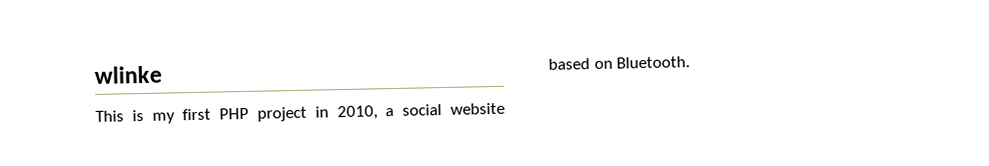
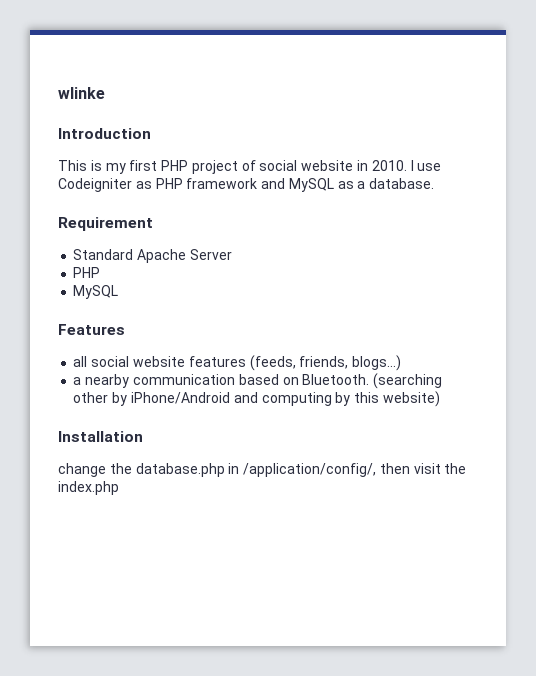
+ Introduction
- This is my first PHP project in 2010, a social website based on Bluetooth.
+ This is my first PHP project of social website in 2010. I use Codeigniter as PHP framework and MySQL as a database.
+ Requirement
+ Standard Apache Server
+ PHP
+ MySQL
+ Features
+ all social website features (feeds, friends, blogs...)
+ a nearby communication based on Bluetooth. (searching other by iPhone/Android and computing by this website)
+ Installation
+ change the database.php in /application/config/, then visit the index.php

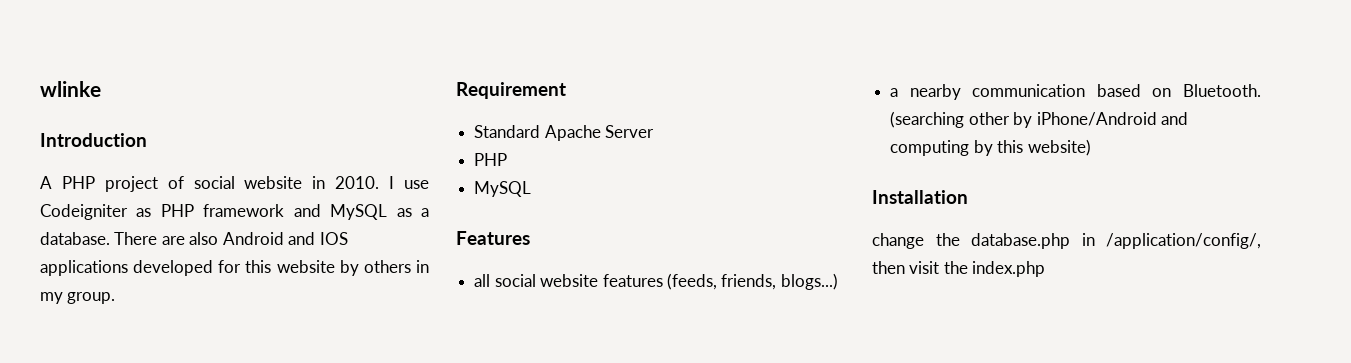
- This is my first PHP project of social website in 2010.
+ A PHP project of social website in 2010.
+ There are also Android and IOS applications developed for this website by others in my group.

